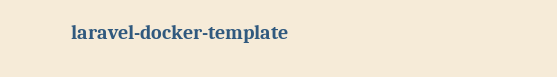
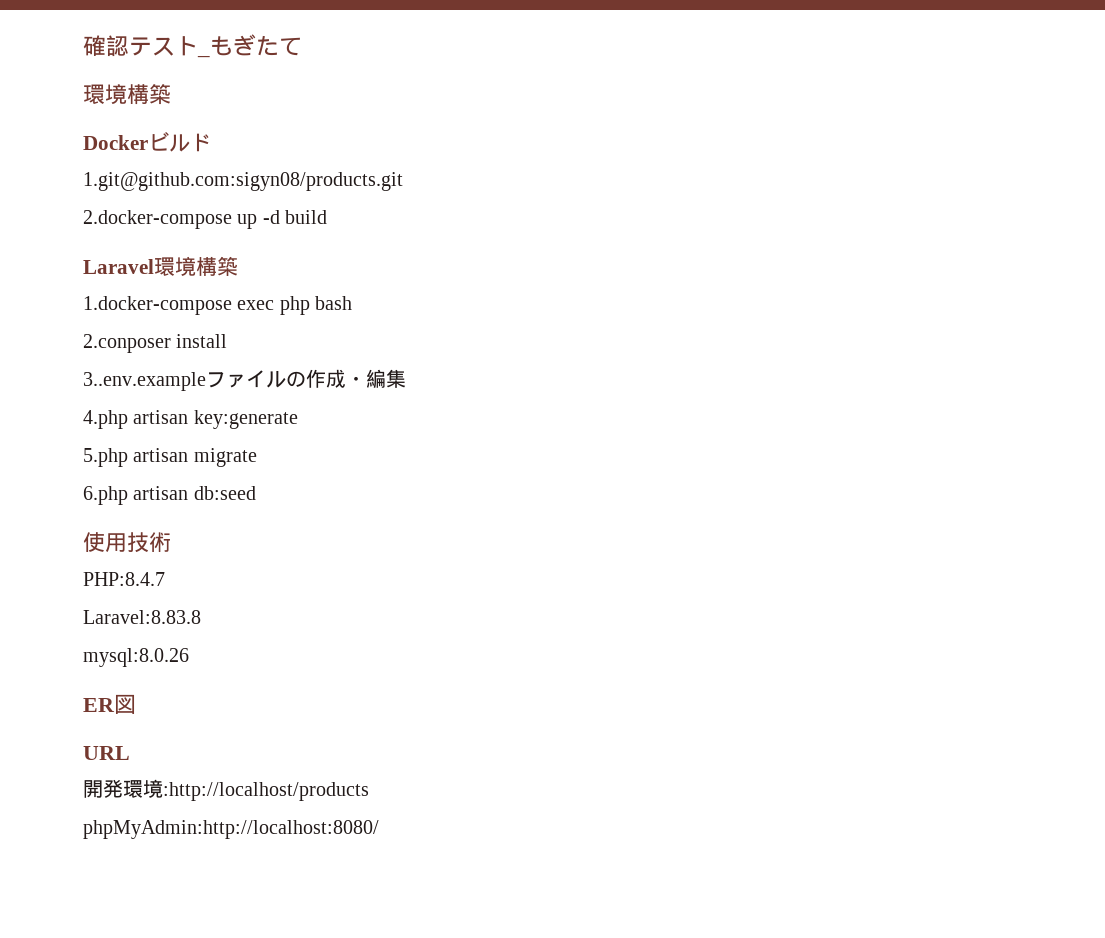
- laravel-docker-template
+ 確認テスト_もぎたて
+ 環境構築
+ Dockerビルド
+ 1.git@github.com:sigyn08/products.git
+ 2.docker-compose up -d build
+ Laravel環境構築
+ 1.docker-compose exec php bash
+ 2.conposer install
+ 3..env.exampleファイルの作成・編集
+ 4.php artisan key:generate
+ 5.php artisan migrate
+ 6.php artisan db:seed
+ 使用技術
+ PHP:8.4.7
+ Laravel:8.83.8
+ mysql:8.0.26
+ ER図
+ URL
+ 開発環境:http://localhost/products
+ phpMyAdmin:http://localhost:8080/

